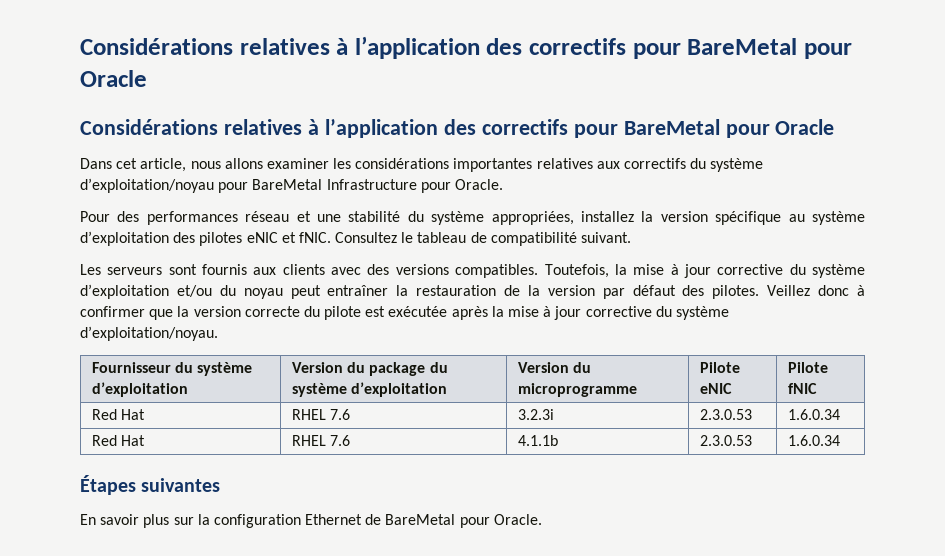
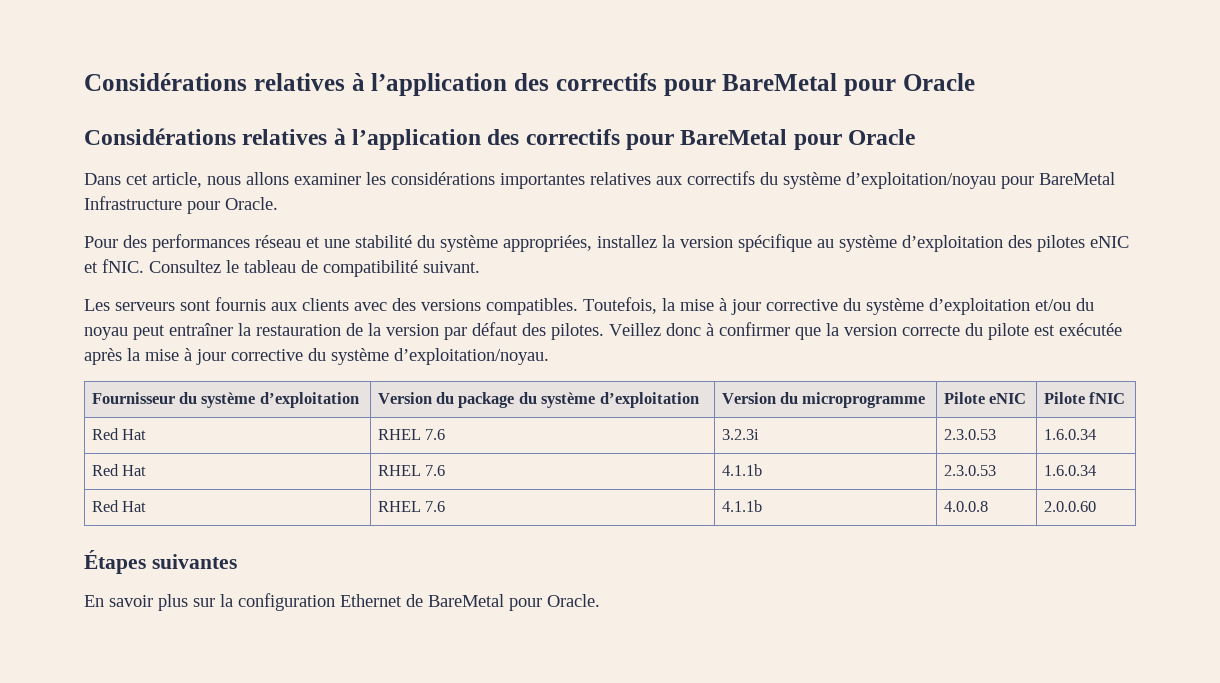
+ Red Hat | RHEL 7.6 | 4.1.1b | 4.0.0.8 | 2.0.0.60

